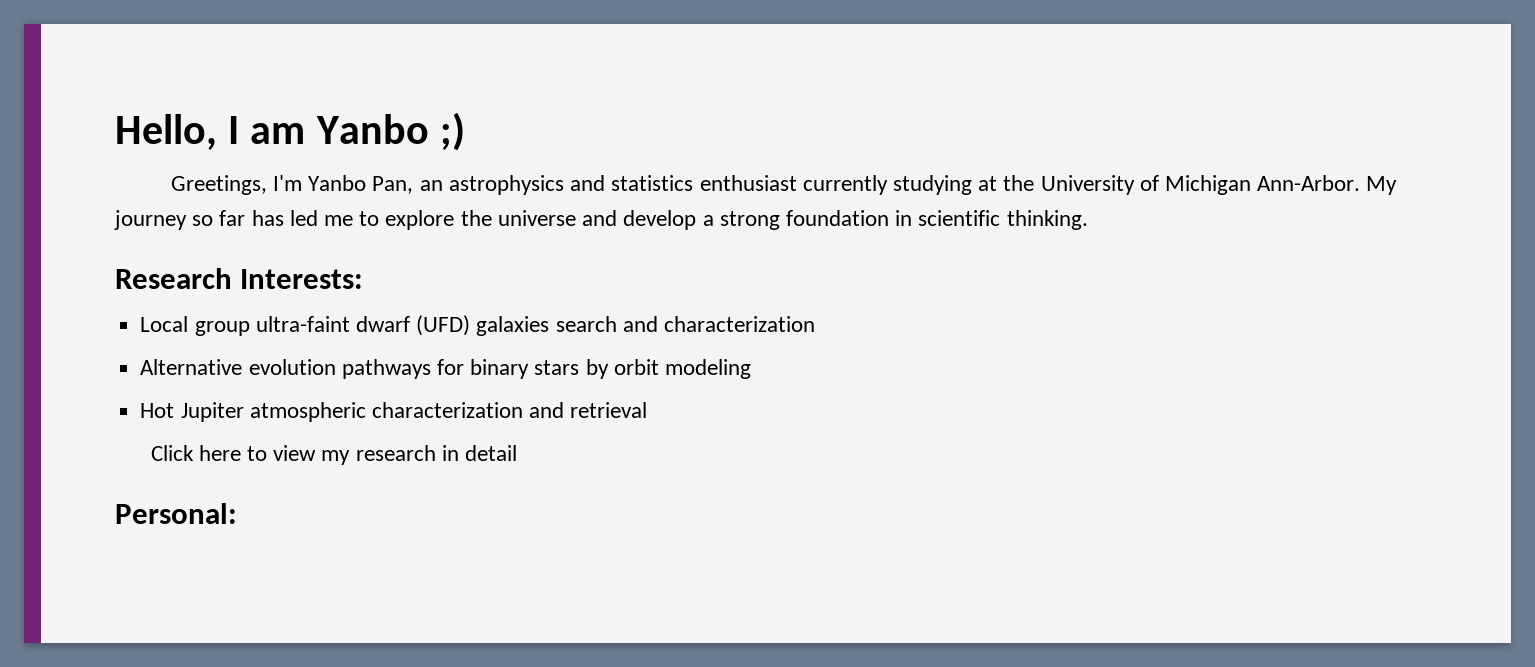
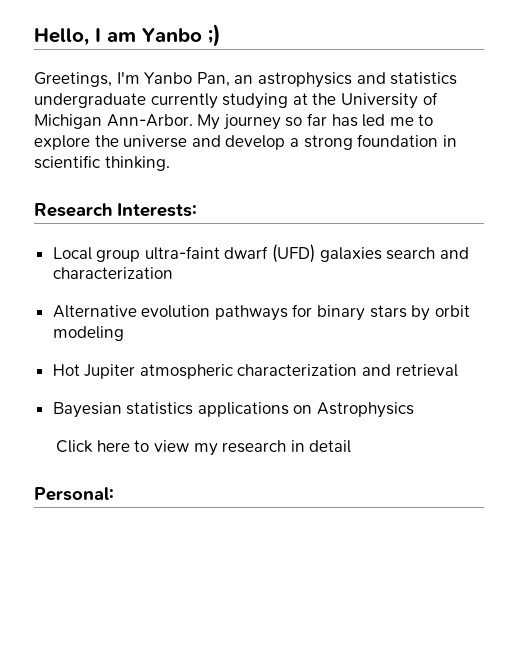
- Greetings, I'm Yanbo Pan, an astrophysics and statistics enthusiast currently studying at the University of Michigan Ann-Arbor.
+ Greetings, I'm Yanbo Pan, an astrophysics and statistics undergraduate currently studying at the University of Michigan Ann-Arbor.
+ Bayesian statistics applications on Astrophysics

